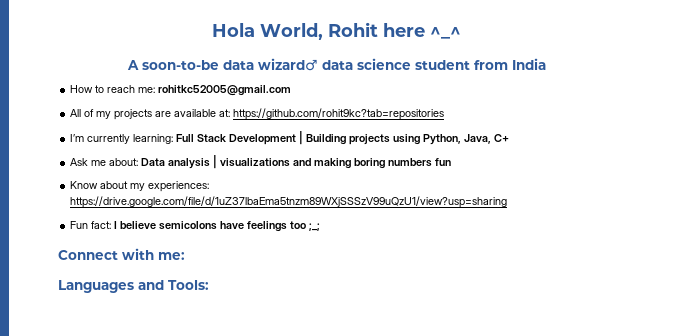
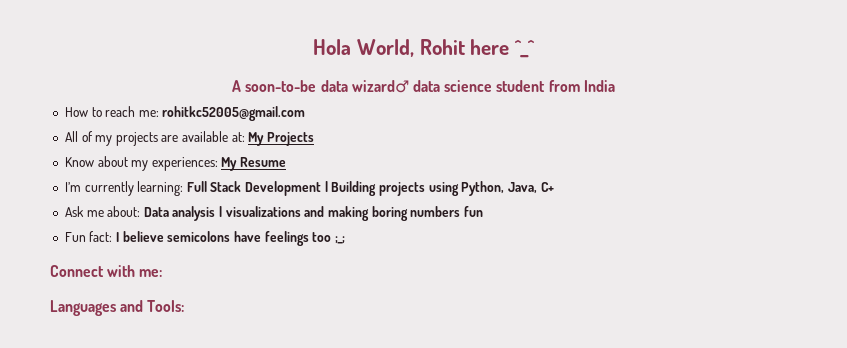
- All of my projects are available at: https://github.com/rohit9kc?tab=repositories
+ All of my projects are available at: My Projects
+ Know about my experiences: My Resume
- Know about my experiences: https://drive.google.com/file/d/1uZ37lbaEma5tnzm89WXjSSSzV99uQzU1/view?usp=sharing

